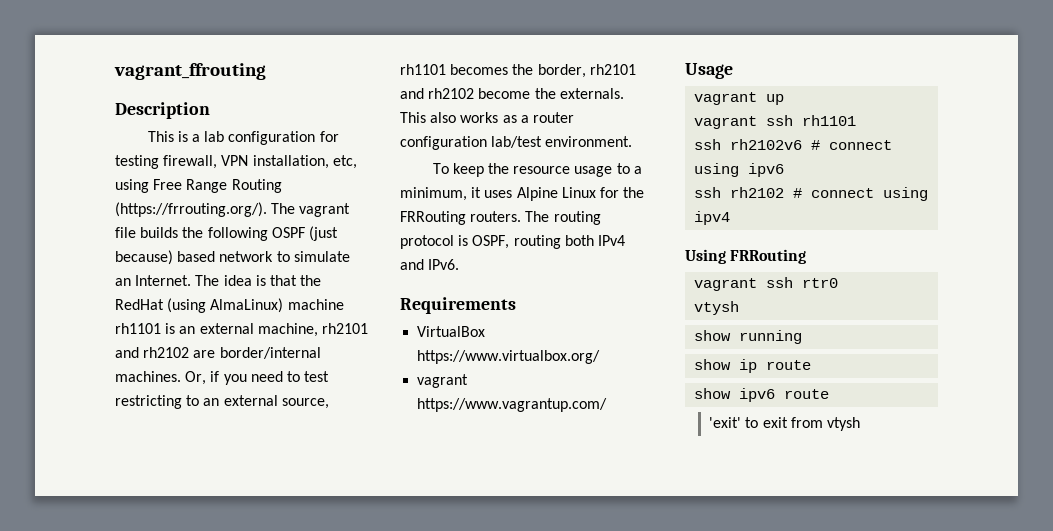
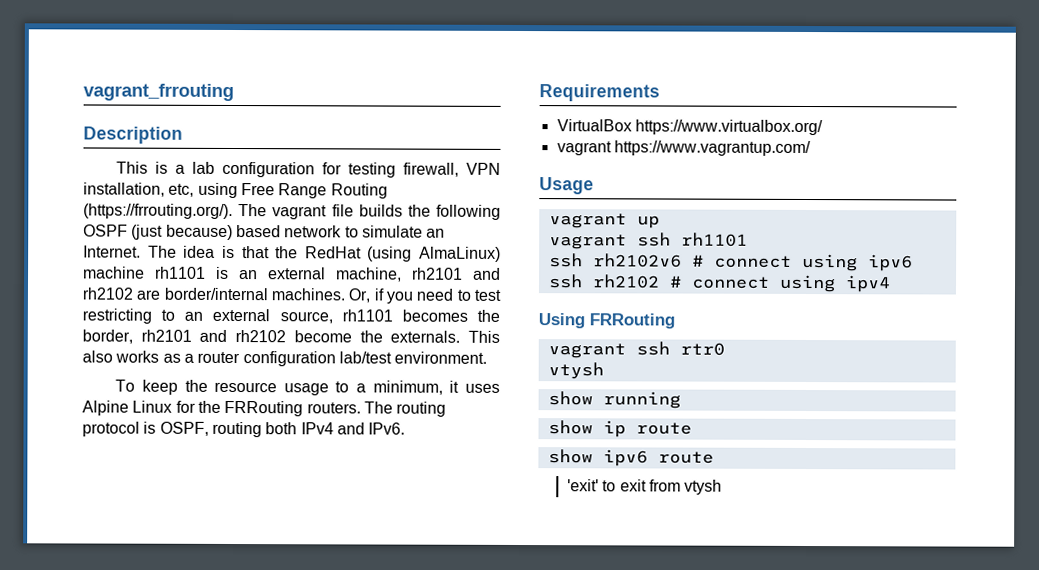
- vagrant_ffrouting
+ vagrant_frrouting

